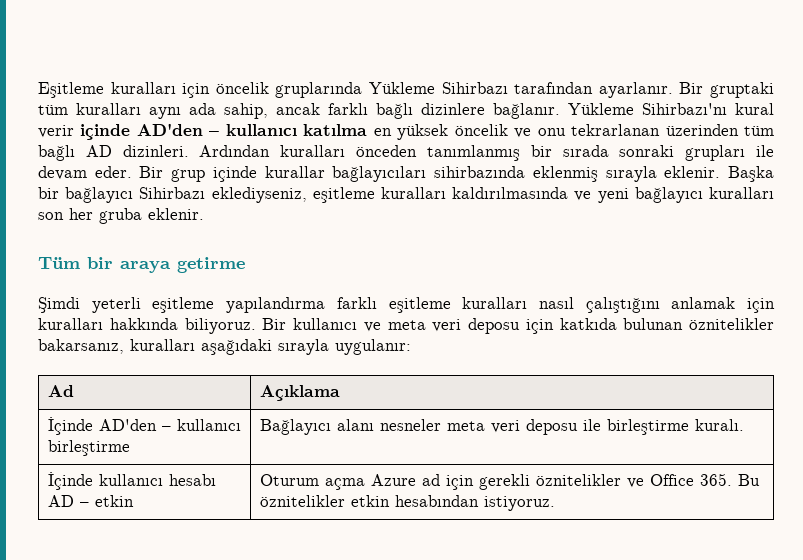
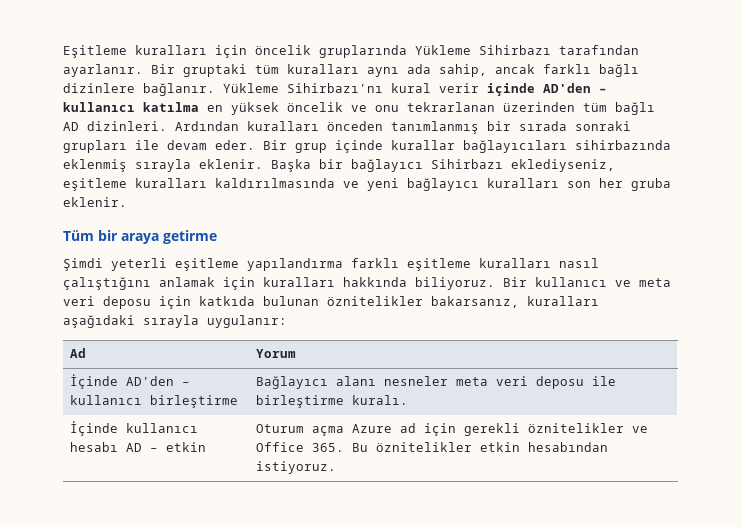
- Ad | Açıklama
+ Ad | Yorum

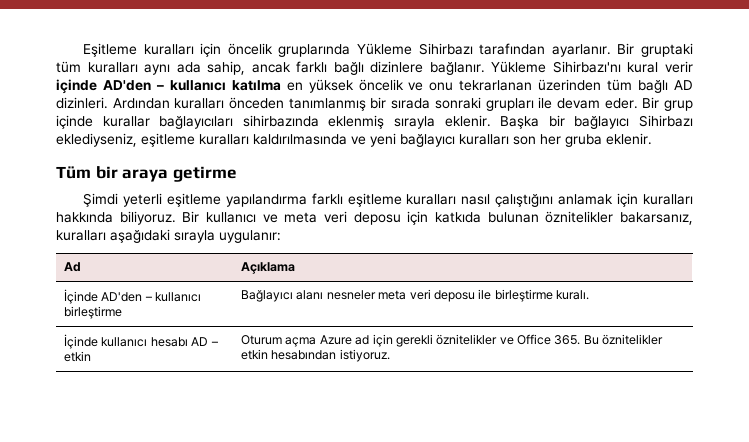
- Ad | Yorum
+ Ad | Açıklama

